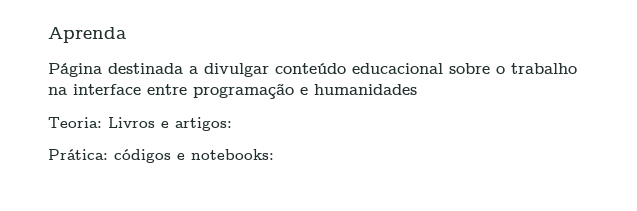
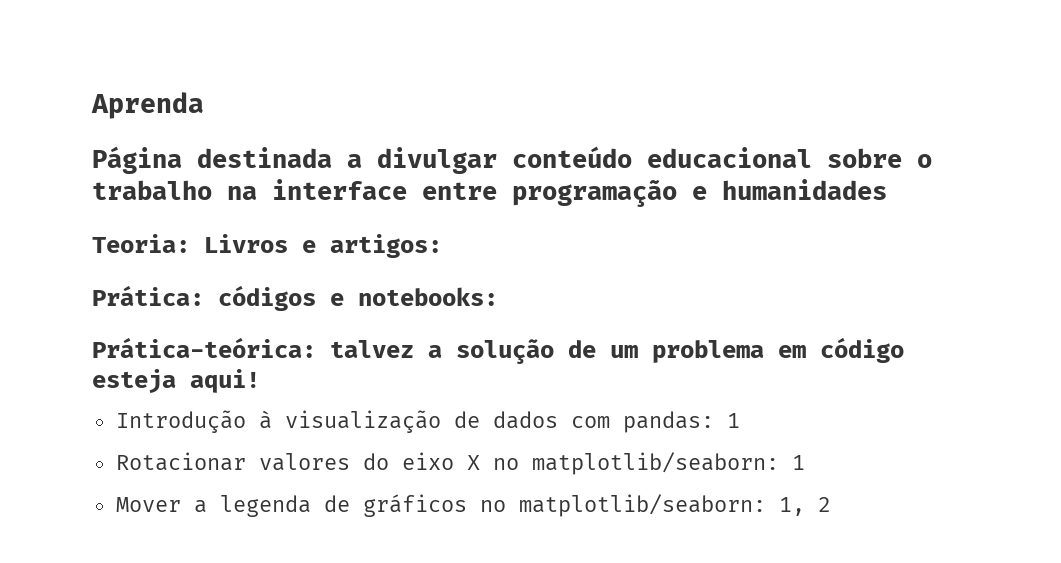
+ Prática-teórica: talvez a solução de um problema em código esteja aqui!
+ Introdução à visualização de dados com pandas: 1
+ Rotacionar valores do eixo X no matplotlib/seaborn: 1
+ Mover a legenda de gráficos no matplotlib/seaborn: 1, 2

